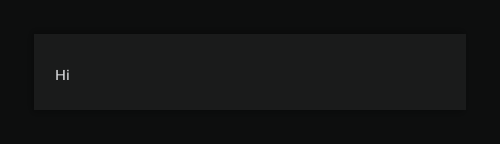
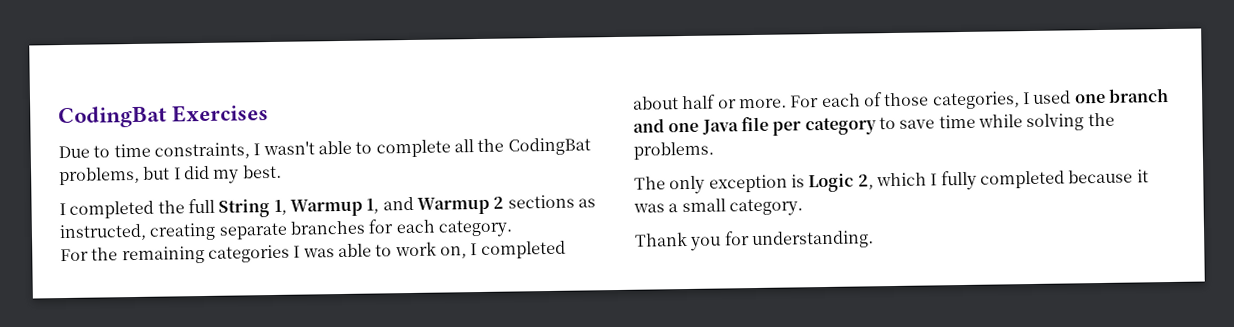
- Hi
+ CodingBat Exercises
+ Due to time constraints, I wasn't able to complete all the CodingBat problems, but I did my best.
+ I completed the full String 1, Warmup 1, and Warmup 2 sections as instructed, creating separate branches for each category.
+ For the remaining categories I was able to work on, I completed about half or more. For each of those categories, I used one branch and one Java file per category to save time while solving the problems.
+ The only exception is Logic 2, which I fully completed because it was a small category.
+ Thank you for understanding.

